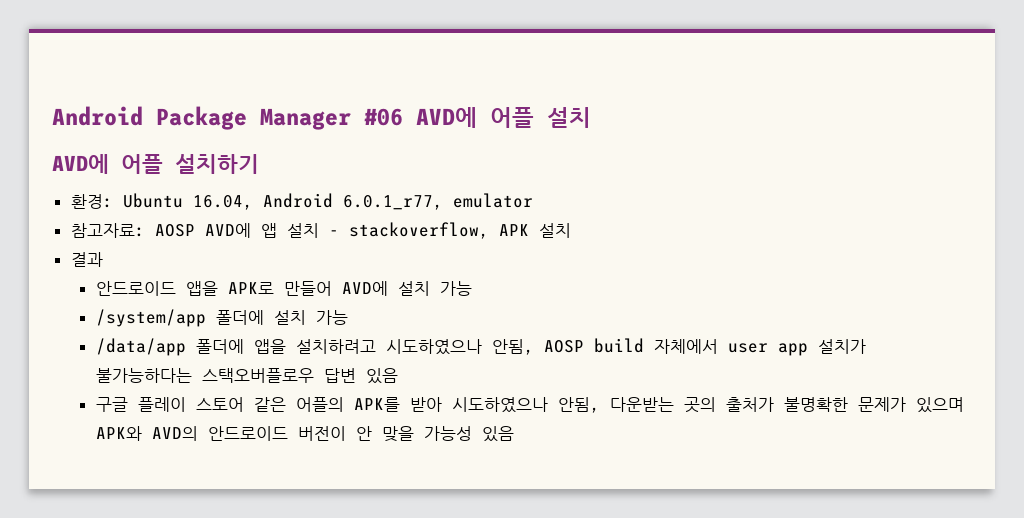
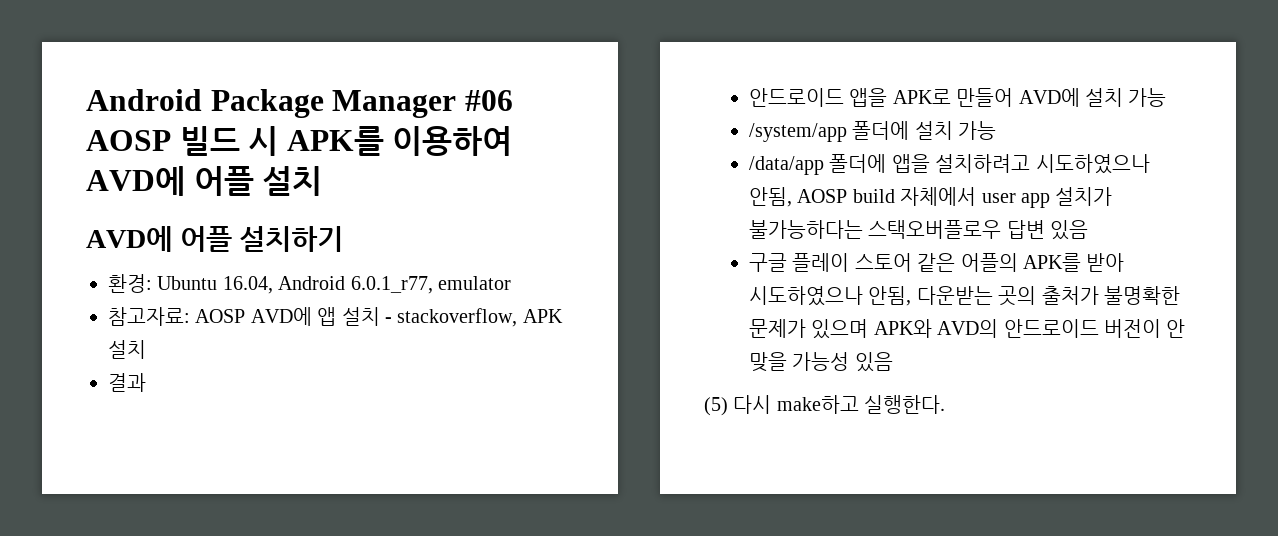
- Android Package Manager #06 AVD에 어플 설치
+ Android Package Manager #06 AOSP 빌드 시 APK를 이용하여 AVD에 어플 설치
+ (5) 다시 make하고 실행한다.

